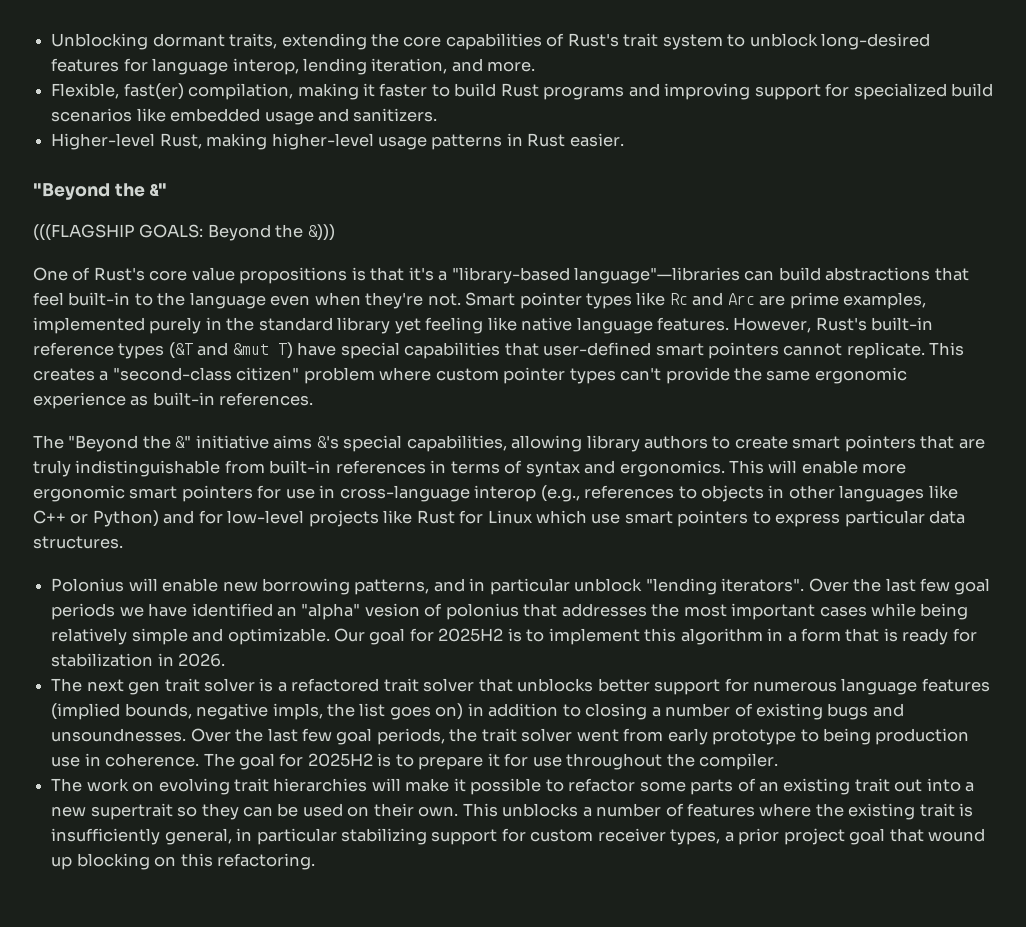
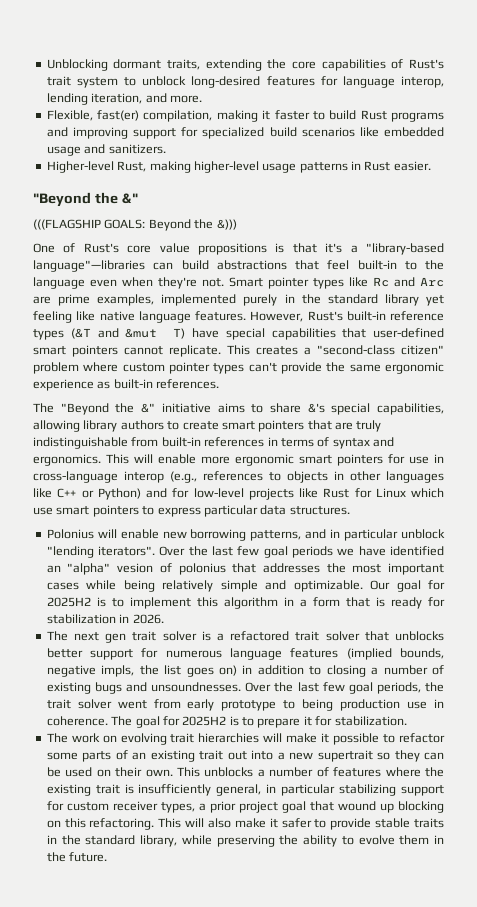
- The "Beyond the &" initiative aims &'s special capabilities, allowing library authors to create smart pointers that are truly indistinguishable from built-in references in terms of syntax and ergonomics.
+ The "Beyond the &" initiative aims to share &'s special capabilities, allowing library authors to create smart pointers that are truly indistinguishable from built-in references in terms of syntax and ergonomics.
- The goal for 2025H2 is to prepare it for use throughout the compiler.
+ The goal for 2025H2 is to prepare it for stabilization.
+ This will also make it safer to provide stable traits in the standard library, while preserving the ability to evolve them in the future.

